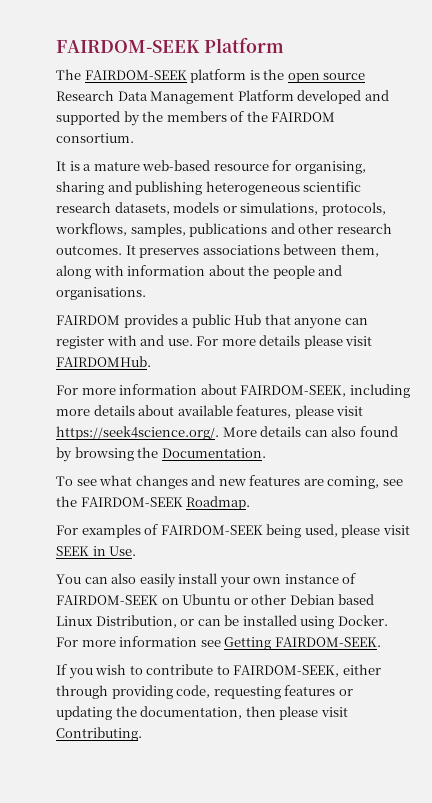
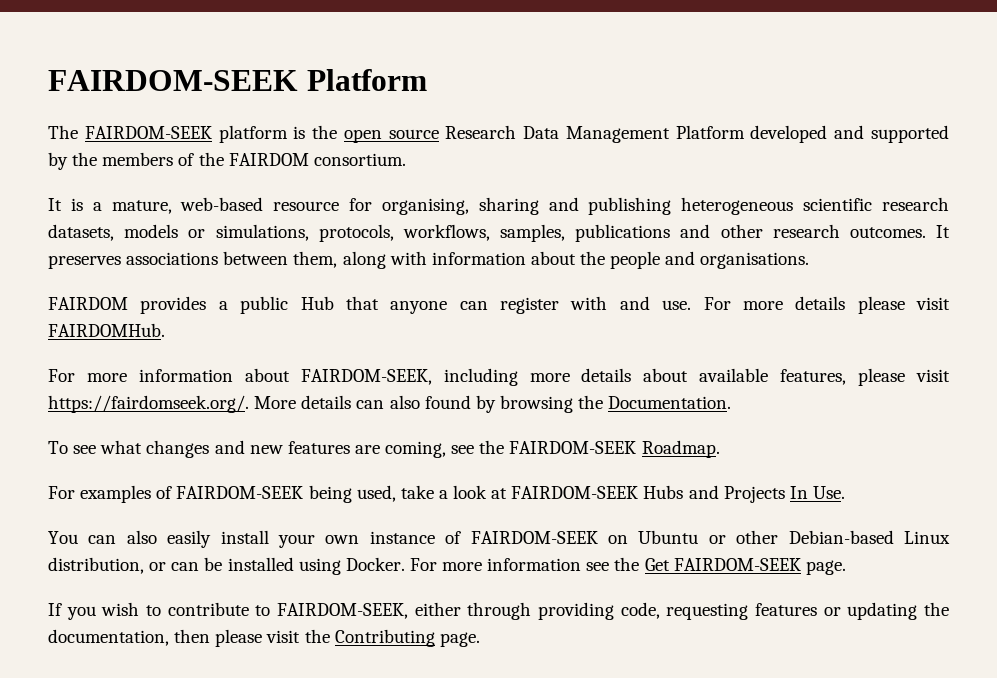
- It is a mature web-based resource for organising, sharing and publishing heterogeneous scientific research datasets, models or simulations, protocols, workflows, samples, publications and other research outcomes.
+ It is a mature, web-based resource for organising, sharing and publishing heterogeneous scientific research datasets, models or simulations, protocols, workflows, samples, publications and other research outcomes.
- For more information about FAIRDOM-SEEK, including more details about available features, please visit https://seek4science.org/. More details can also found by browsing the Documentation.
+ For more information about FAIRDOM-SEEK, including more details about available features, please visit https://fairdomseek.org/. More details can also found by browsing the Documentation.
- For examples of FAIRDOM-SEEK being used, please visit SEEK in Use.
+ For examples of FAIRDOM-SEEK being used, take a look at FAIRDOM-SEEK Hubs and Projects In Use.
- You can also easily install your own instance of FAIRDOM-SEEK on Ubuntu or other Debian based Linux Distribution, or can be installed using Docker.
+ You can also easily install your own instance of FAIRDOM-SEEK on Ubuntu or other Debian-based Linux distribution, or can be installed using Docker.
- For more information see Getting FAIRDOM-SEEK.
+ For more information see the Get FAIRDOM-SEEK page.
- If you wish to contribute to FAIRDOM-SEEK, either through providing code, requesting features or updating the documentation, then please visit Contributing.
+ If you wish to contribute to FAIRDOM-SEEK, either through providing code, requesting features or updating the documentation, then please visit the Contributing page.

